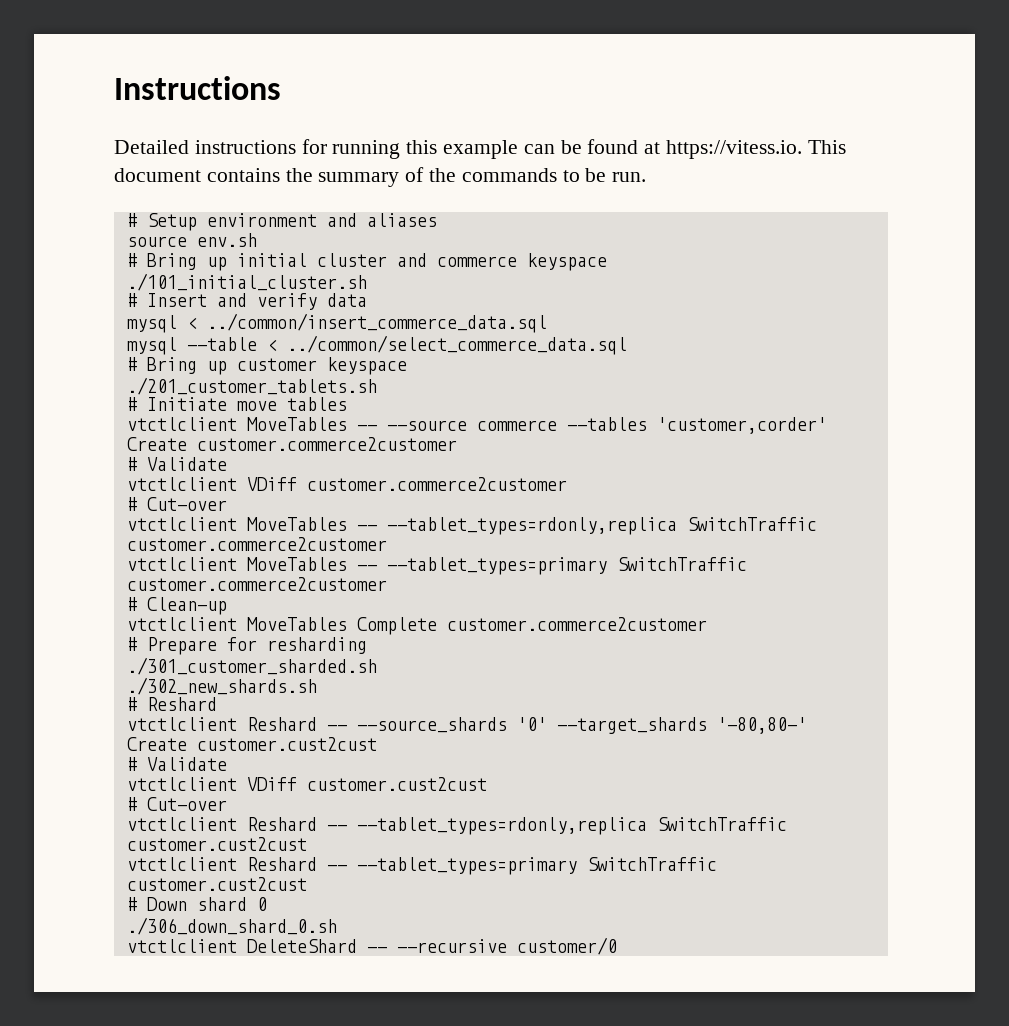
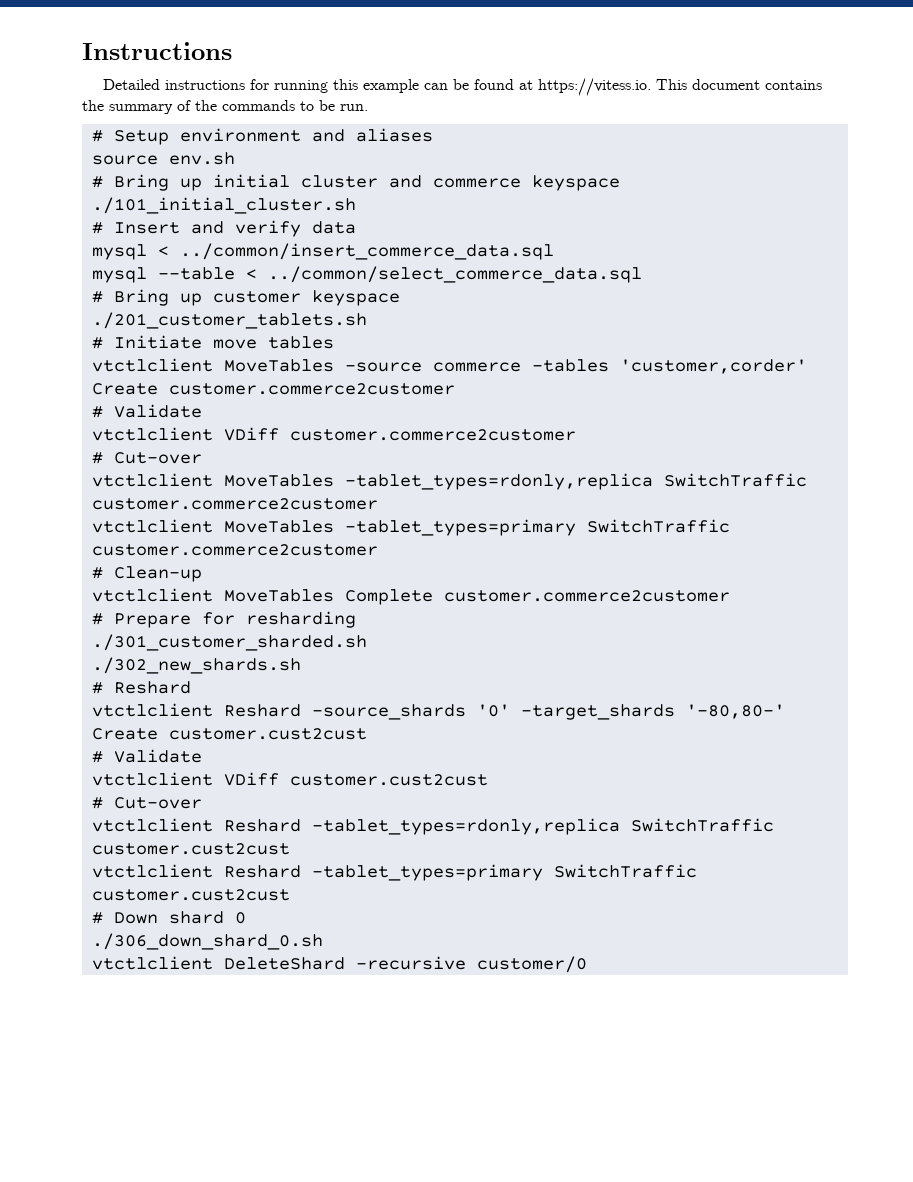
- vtctlclient MoveTables -- --source commerce --tables 'customer,corder' Create customer.commerce2customer
+ vtctlclient MoveTables -source commerce -tables 'customer,corder' Create customer.commerce2customer
- vtctlclient MoveTables -- --tablet_types=rdonly,replica SwitchTraffic customer.commerce2customer
+ vtctlclient MoveTables -tablet_types=rdonly,replica SwitchTraffic customer.commerce2customer
- vtctlclient MoveTables -- --tablet_types=primary SwitchTraffic customer.commerce2customer
+ vtctlclient MoveTables -tablet_types=primary SwitchTraffic customer.commerce2customer
- vtctlclient Reshard -- --source_shards '0' --target_shards '-80,80-' Create customer.cust2cust
+ vtctlclient Reshard -source_shards '0' -target_shards '-80,80-' Create customer.cust2cust
- vtctlclient Reshard -- --tablet_types=rdonly,replica SwitchTraffic customer.cust2cust
+ vtctlclient Reshard -tablet_types=rdonly,replica SwitchTraffic customer.cust2cust
- vtctlclient Reshard -- --tablet_types=primary SwitchTraffic customer.cust2cust
+ vtctlclient Reshard -tablet_types=primary SwitchTraffic customer.cust2cust
- vtctlclient DeleteShard -- --recursive customer/0
+ vtctlclient DeleteShard -recursive customer/0

